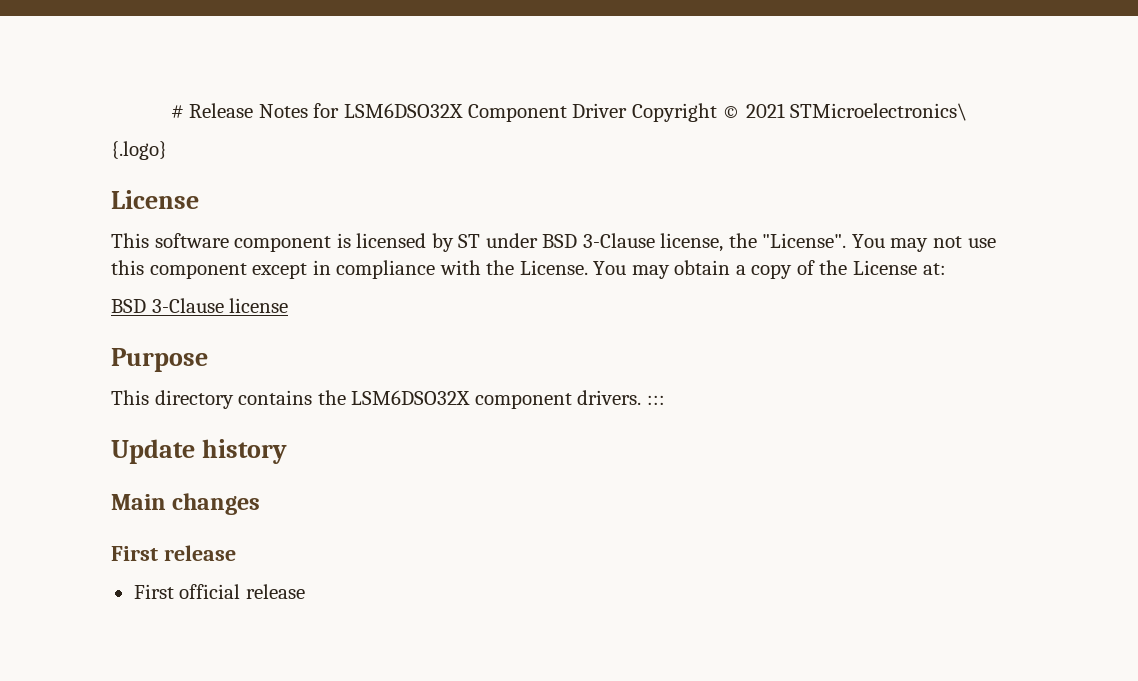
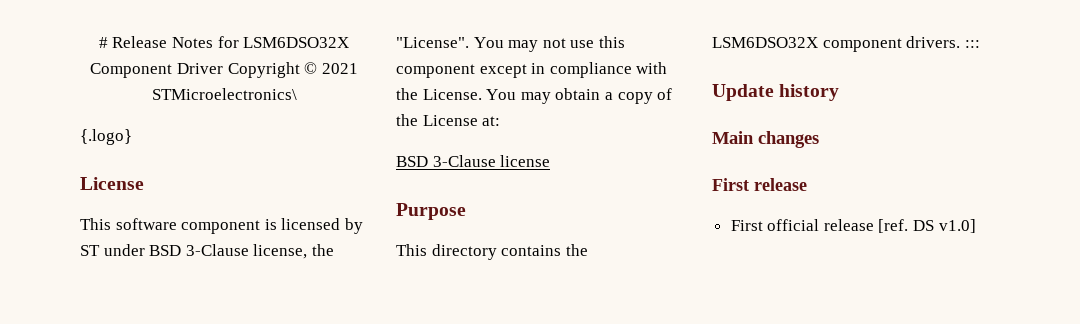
- First official release
+ First official release [ref. DS v1.0]

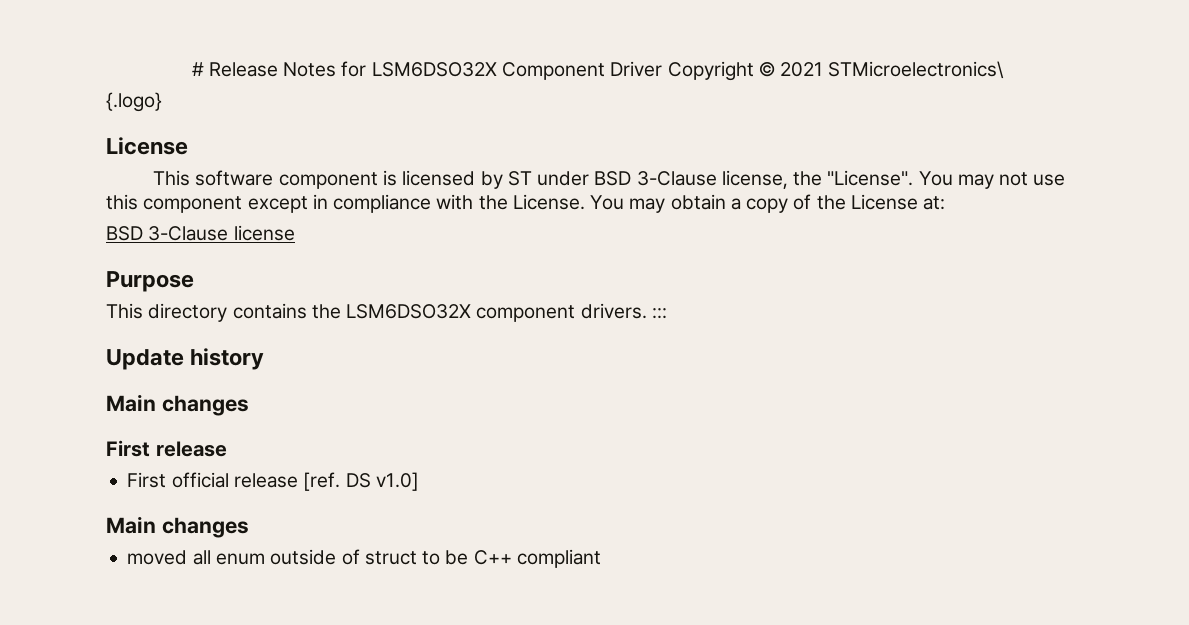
  First official release [ref. DS v1.0]
+ Main changes
+ moved all enum outside of struct to be C++ compliant

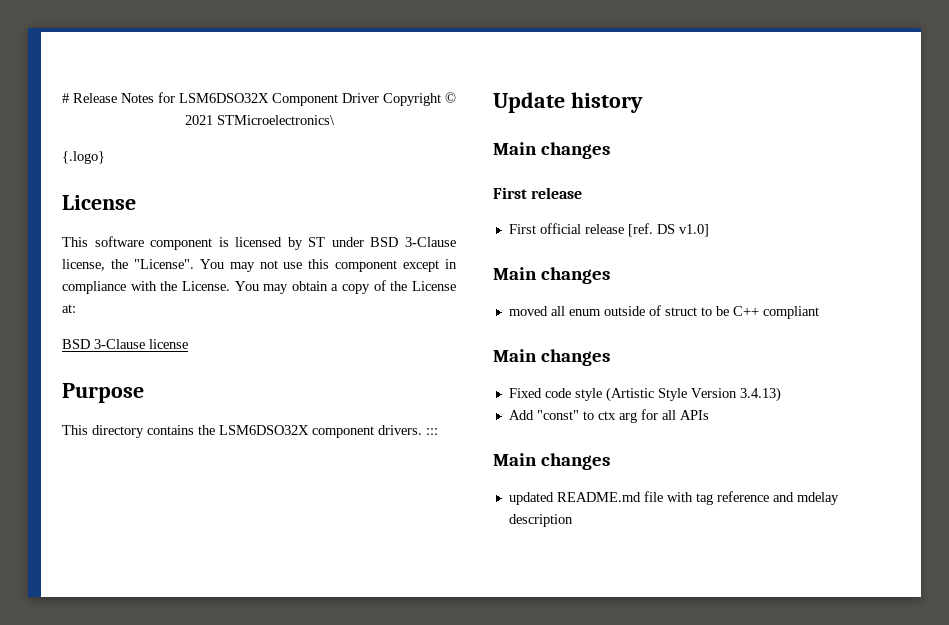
  moved all enum outside of struct to be C++ compliant
+ Main changes
+ Fixed code style (Artistic Style Version 3.4.13)
+ Add "const" to ctx arg for all APIs
+ Main changes
+ updated README.md file with tag reference and mdelay description

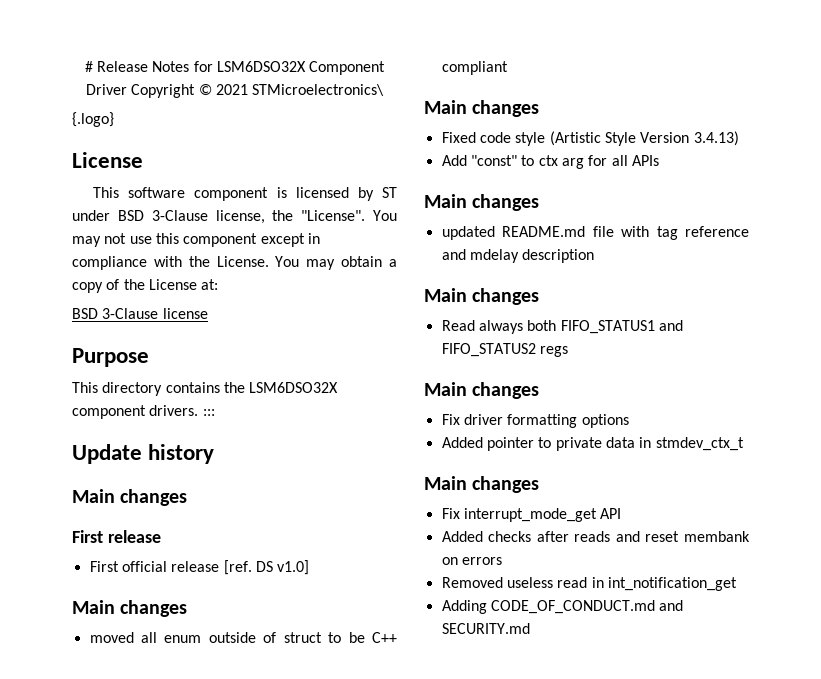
  updated README.md file with tag reference and mdelay description
+ Main changes
+ Read always both FIFO_STATUS1 and FIFO_STATUS2 regs
+ Main changes
+ Fix driver formatting options
+ Added pointer to private data in stmdev_ctx_t
+ Main changes
+ Fix interrupt_mode_get API
+ Added checks after reads and reset membank on errors
+ Removed useless read in int_notification_get
+ Adding CODE_OF_CONDUCT.md and SECURITY.md

